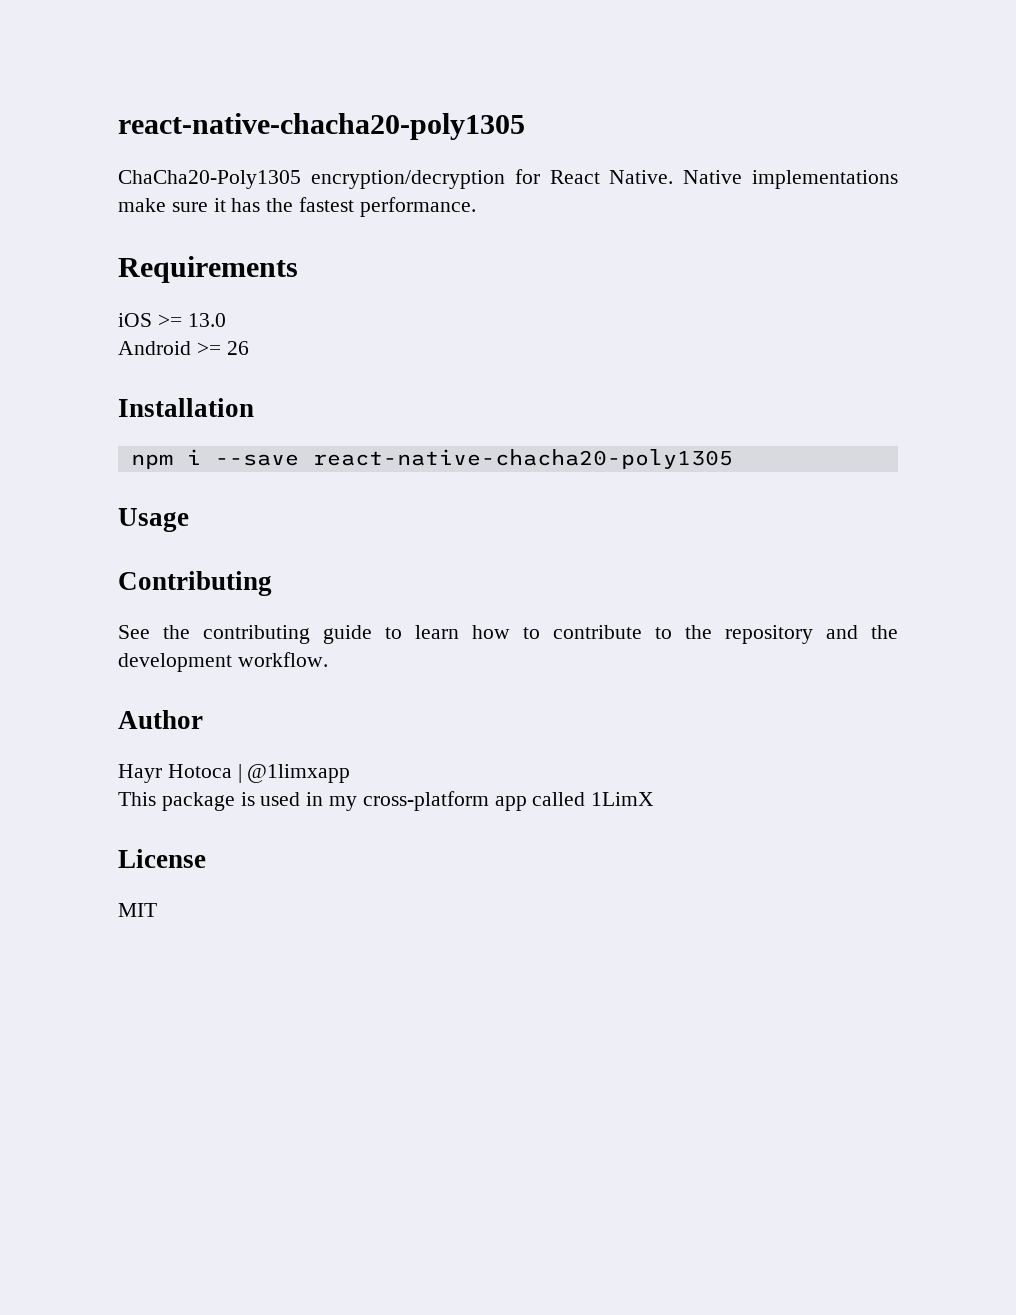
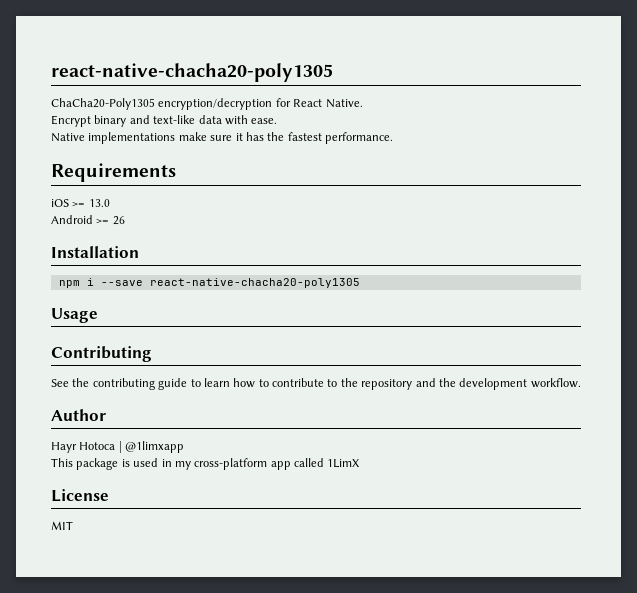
- ChaCha20-Poly1305 encryption/decryption for React Native. Native implementations make sure it has the fastest performance.
+ ChaCha20-Poly1305 encryption/decryption for React Native.
+ Encrypt binary and text-like data with ease.
+ Native implementations make sure it has the fastest performance.

